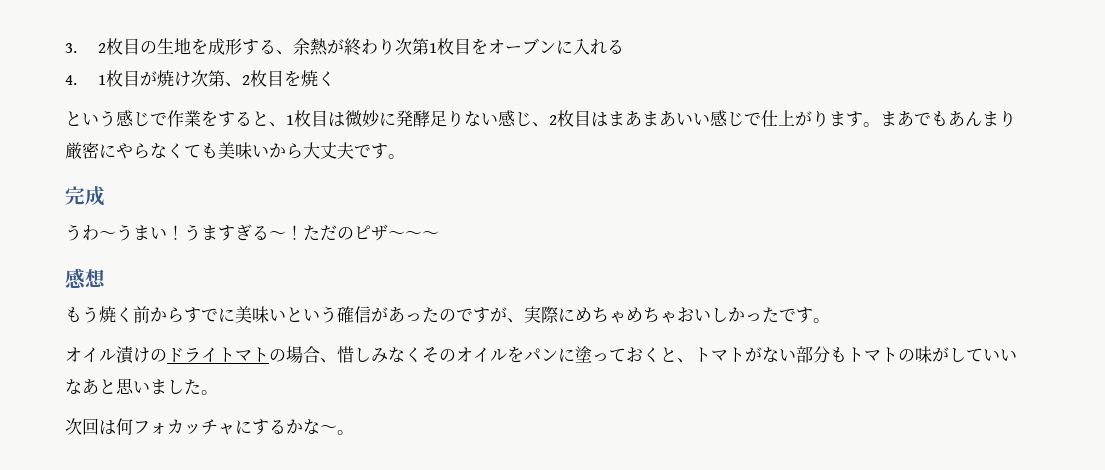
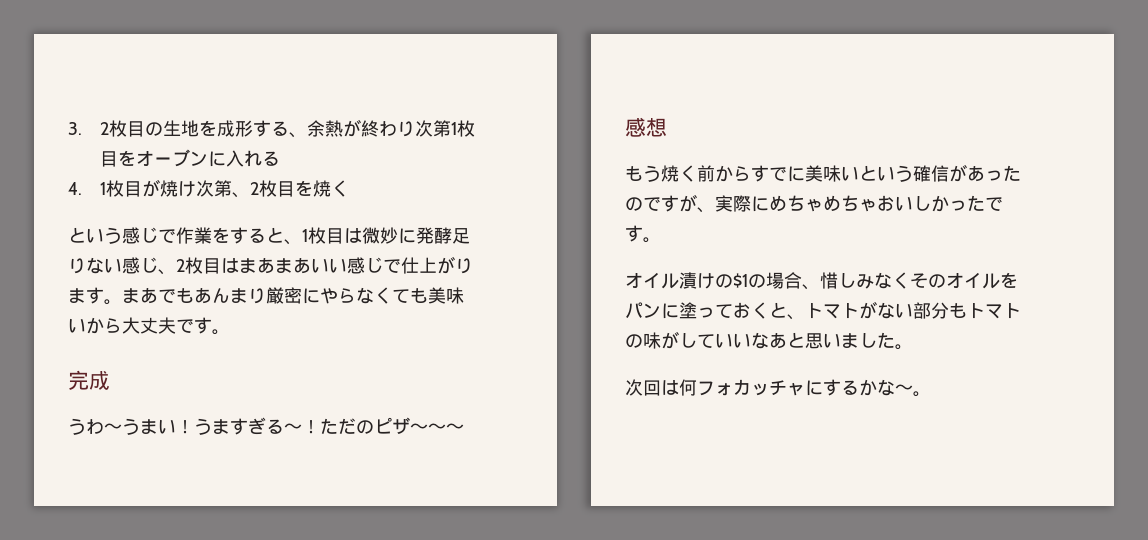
- オイル漬けのドライトマトの場合、惜しみなくそのオイルをパンに塗っておくと、トマトがない部分もトマトの味がしていいなあと思いました。
+ オイル漬けの$1の場合、惜しみなくそのオイルをパンに塗っておくと、トマトがない部分もトマトの味がしていいなあと思いました。

